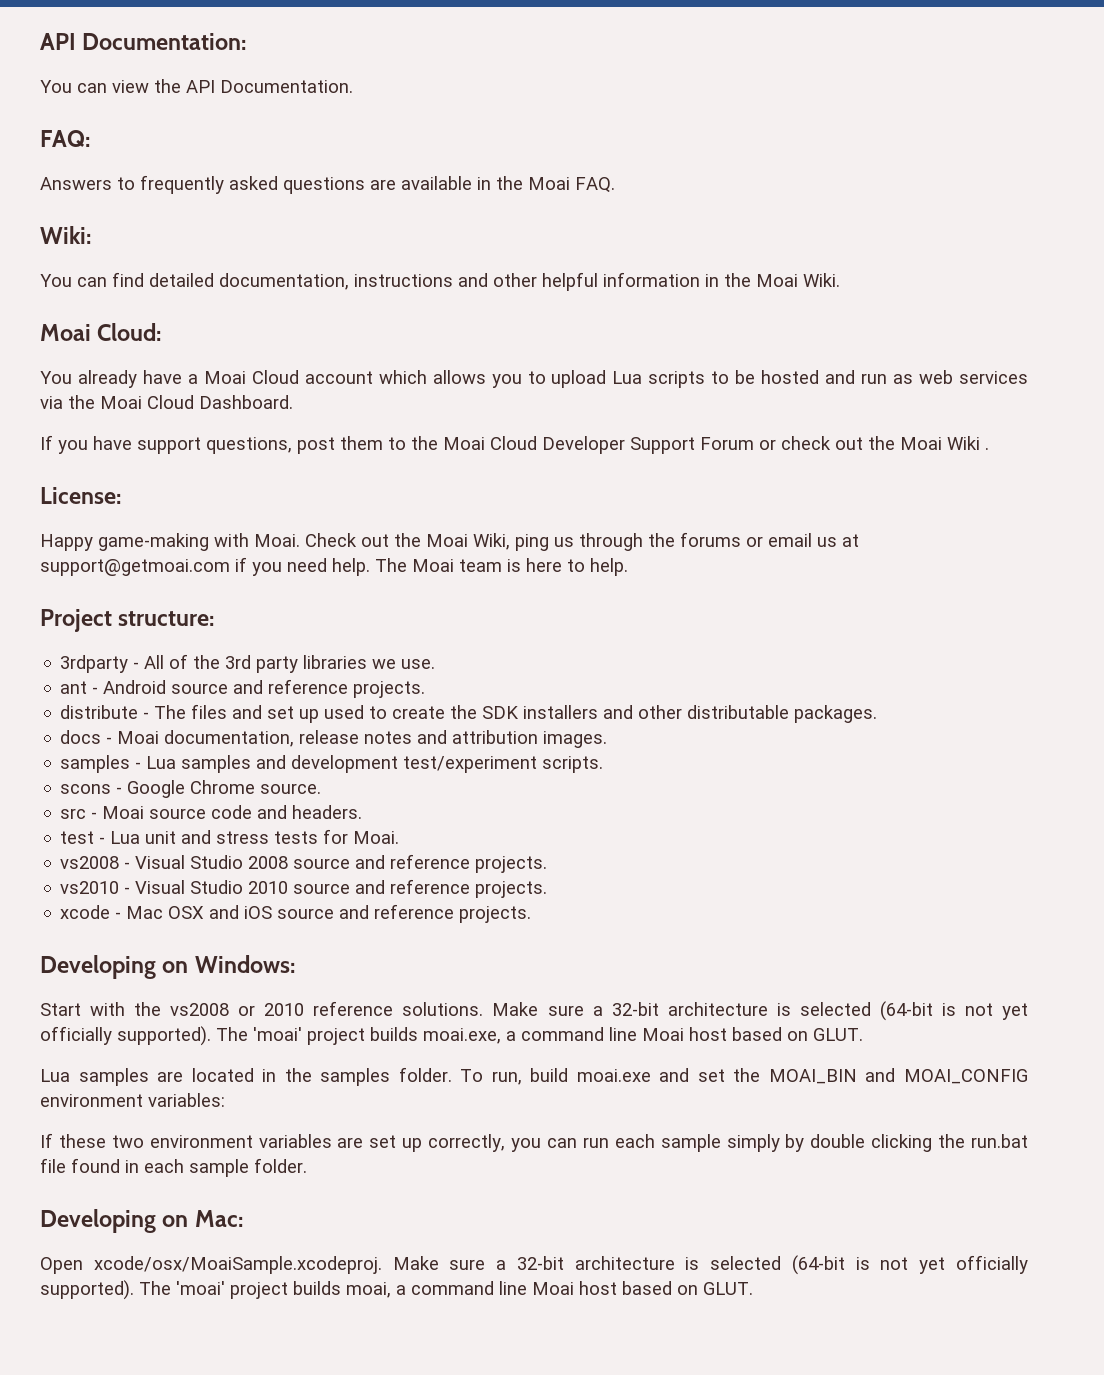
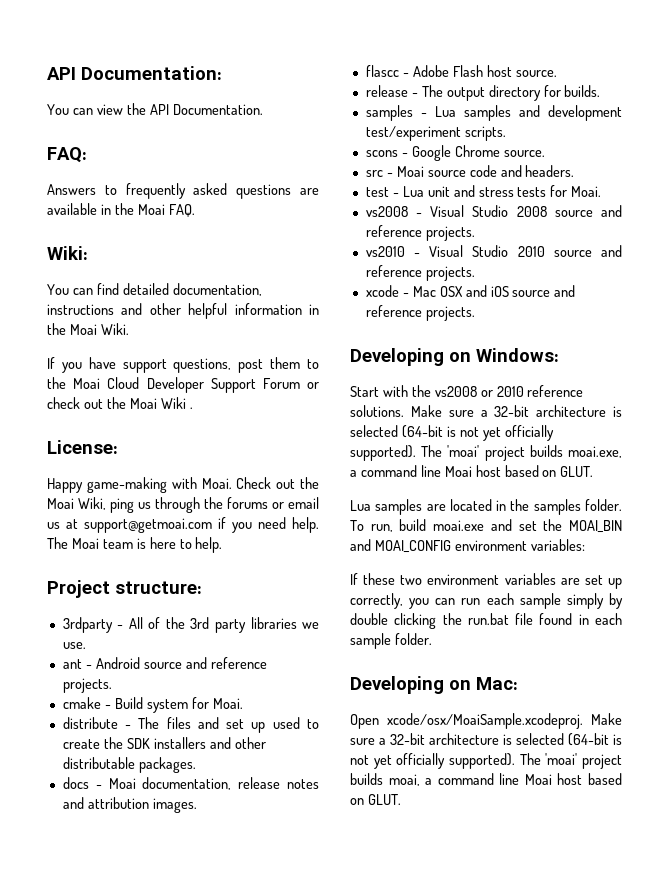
- Moai Cloud:
- You already have a Moai Cloud account which allows you to upload Lua scripts to be hosted and run as web services via the Moai Cloud Dashboard.
+ cmake - Build system for Moai.
+ flascc - Adobe Flash host source.
+ release - The output directory for builds.

